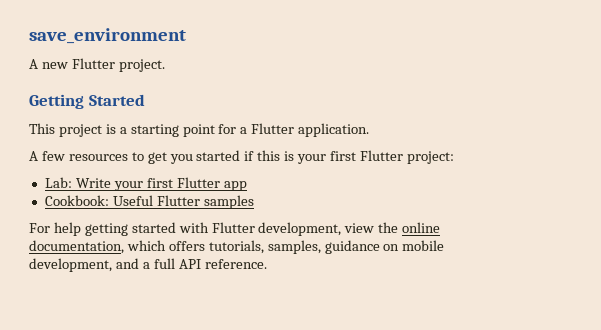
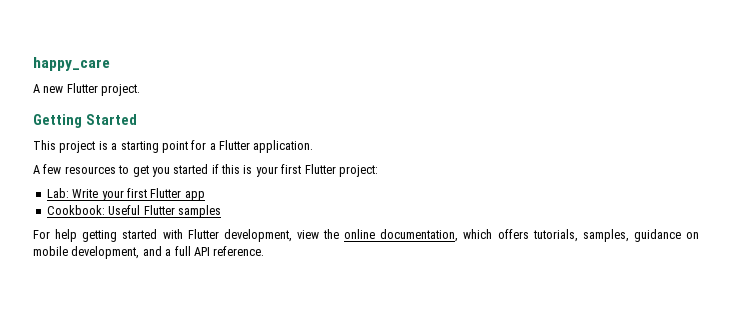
- save_environment
+ happy_care

